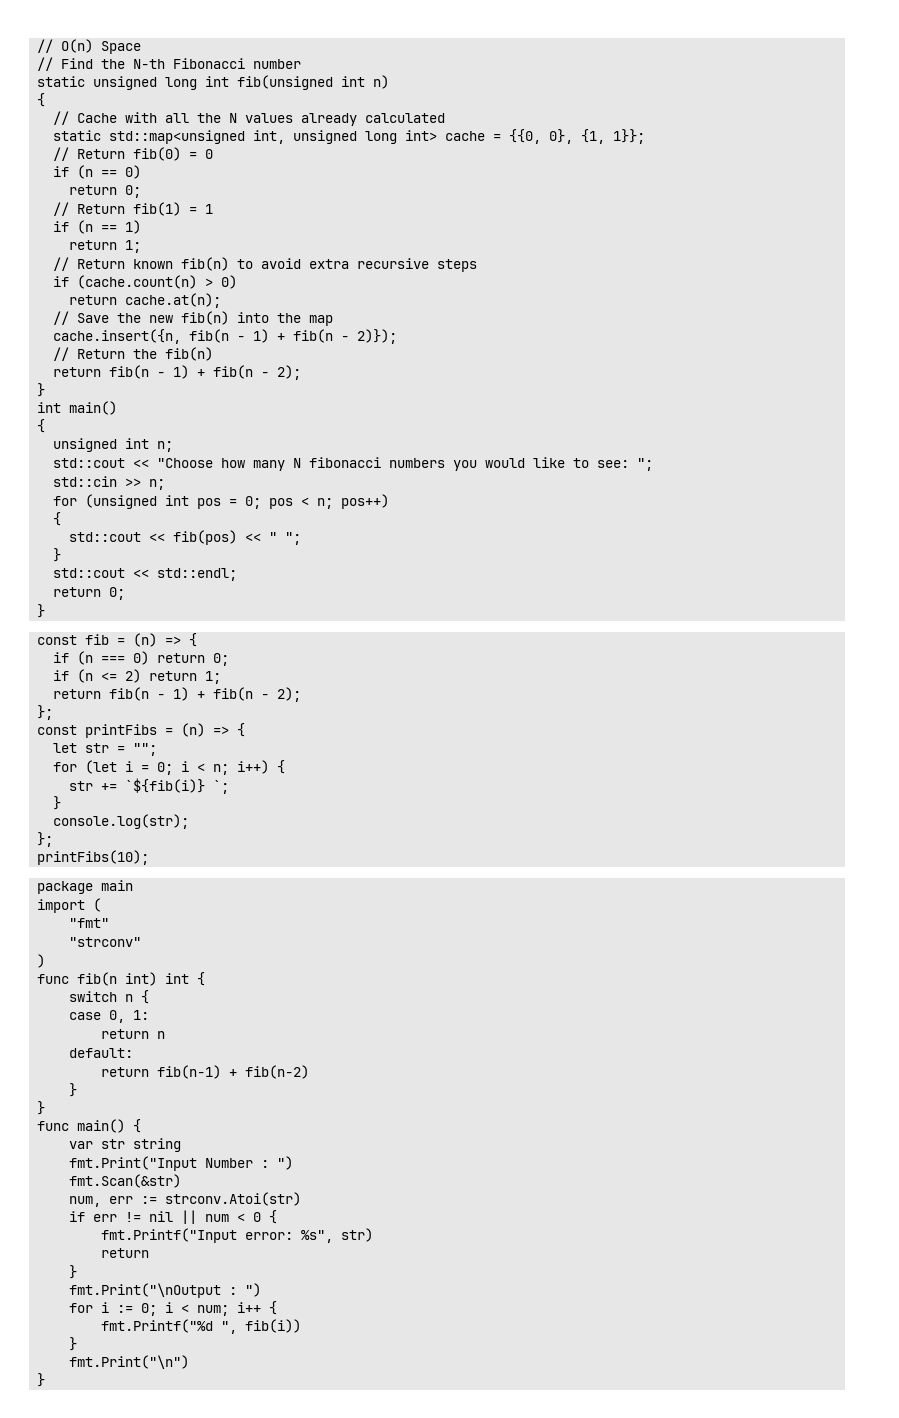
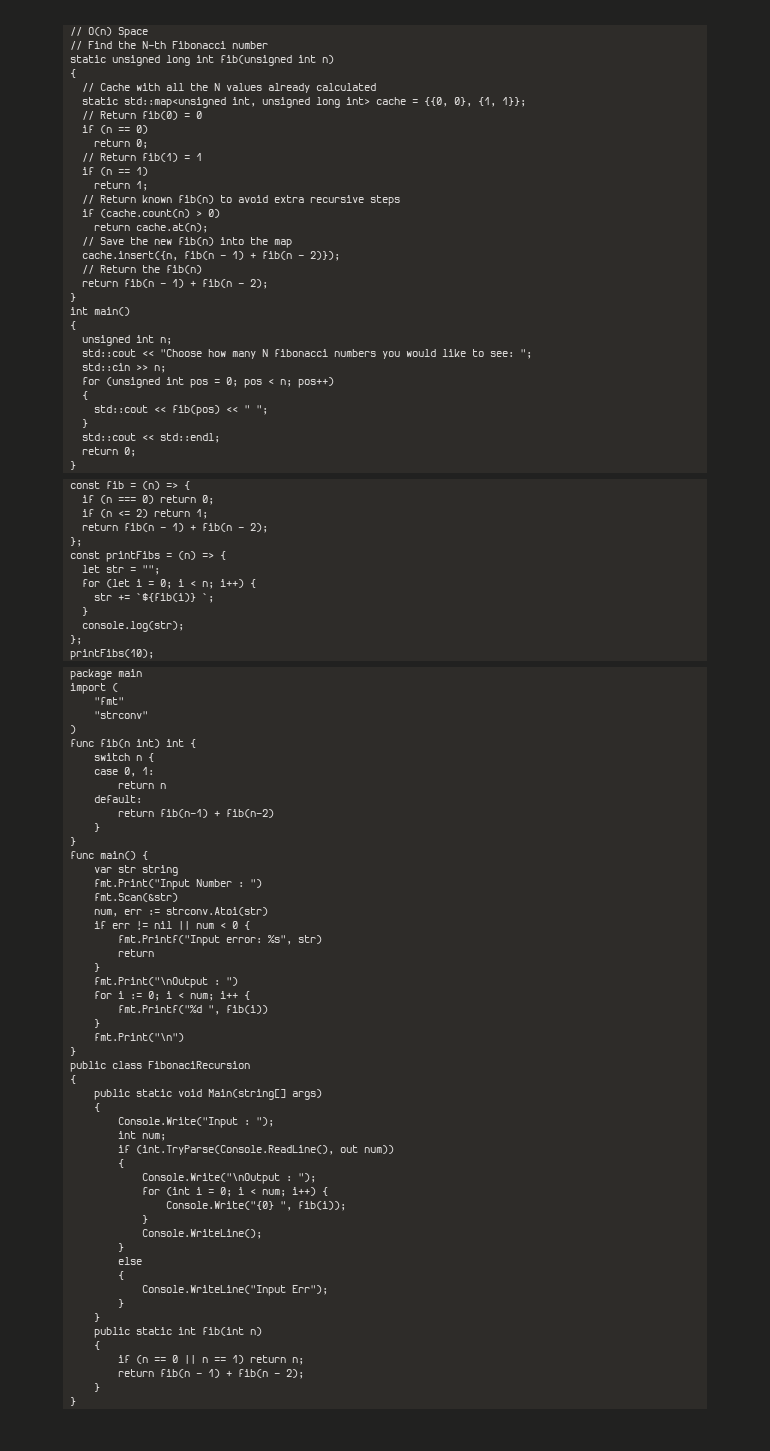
+ public class FibonaciRecursion
+ {
+ public static void Main(string[] args)
+ {
+ Console.Write("Input : ");
+ int num;
+ if (int.TryParse(Console.ReadLine(), out num))
+ {
+ Console.Write("\nOutput : ");
+ for (int i = 0; i < num; i++) {
+ Console.Write("{0} ", fib(i));
+ }
+ Console.WriteLine();
+ }
+ else
+ {
+ Console.WriteLine("Input Err");
+ }
+ }
+ public static int fib(int n)
+ {
+ if (n == 0 || n == 1) return n;
+ return fib(n - 1) + fib(n - 2);
+ }
+ }

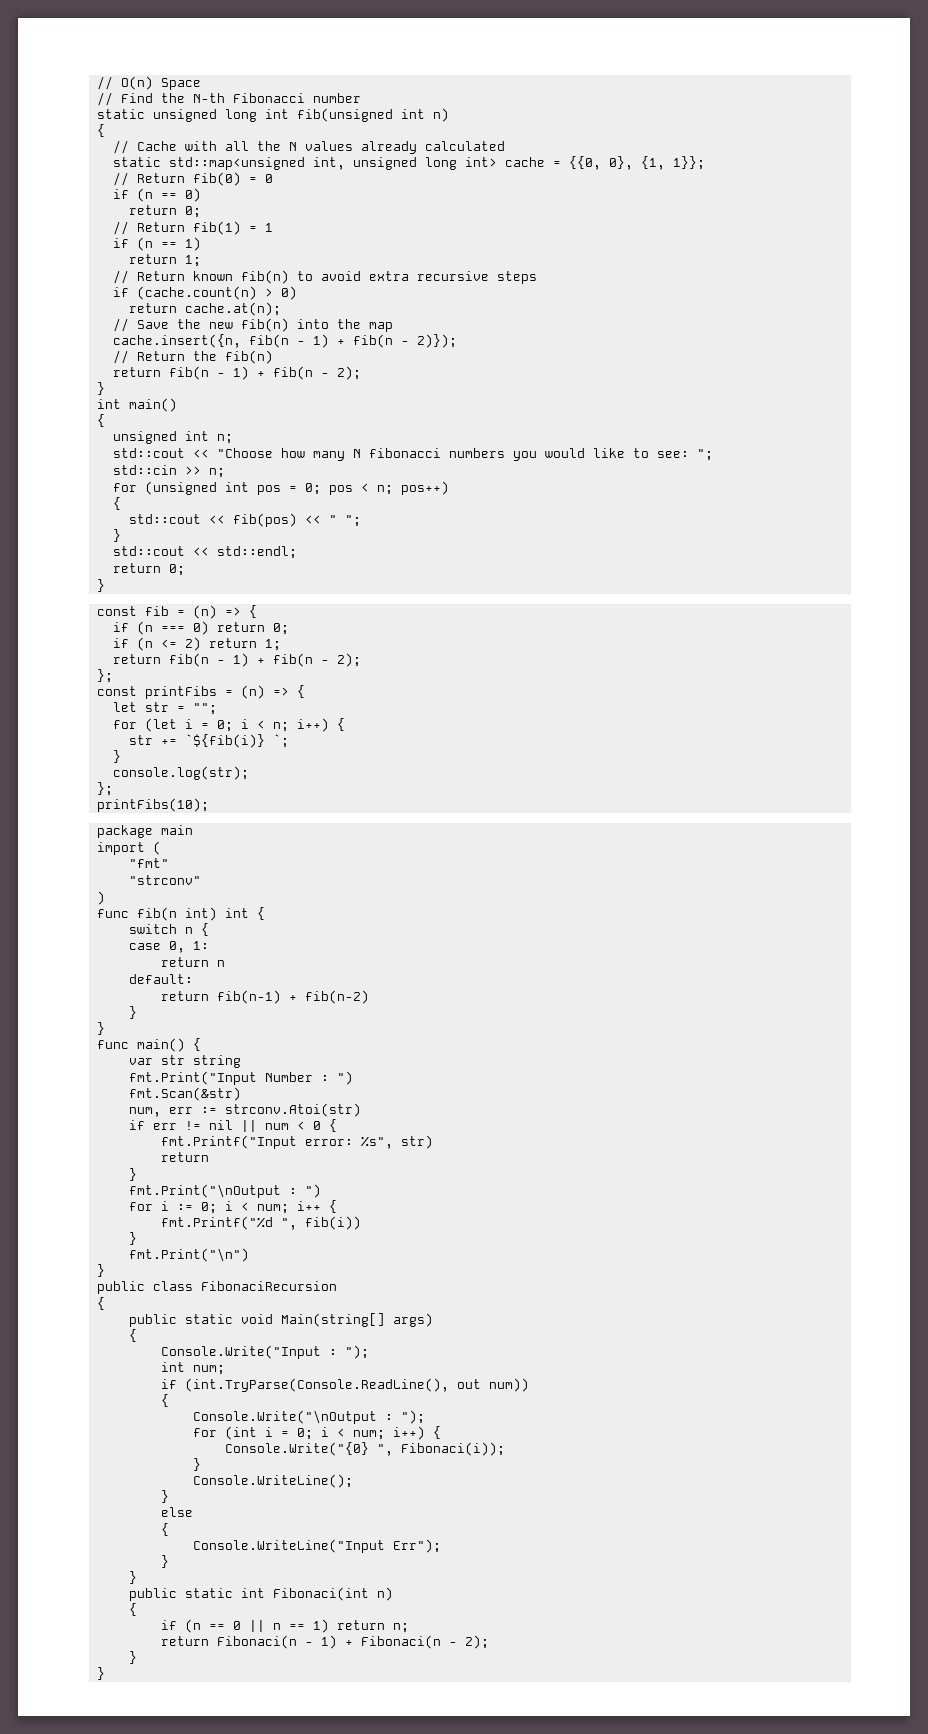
- Console.Write("{0} ", fib(i));
+ Console.Write("{0} ", Fibonaci(i));
- public static int fib(int n)
+ public static int Fibonaci(int n)
  if (n == 0 || n == 1) return n;
- return fib(n - 1) + fib(n - 2);
+ return Fibonaci(n - 1) + Fibonaci(n - 2);

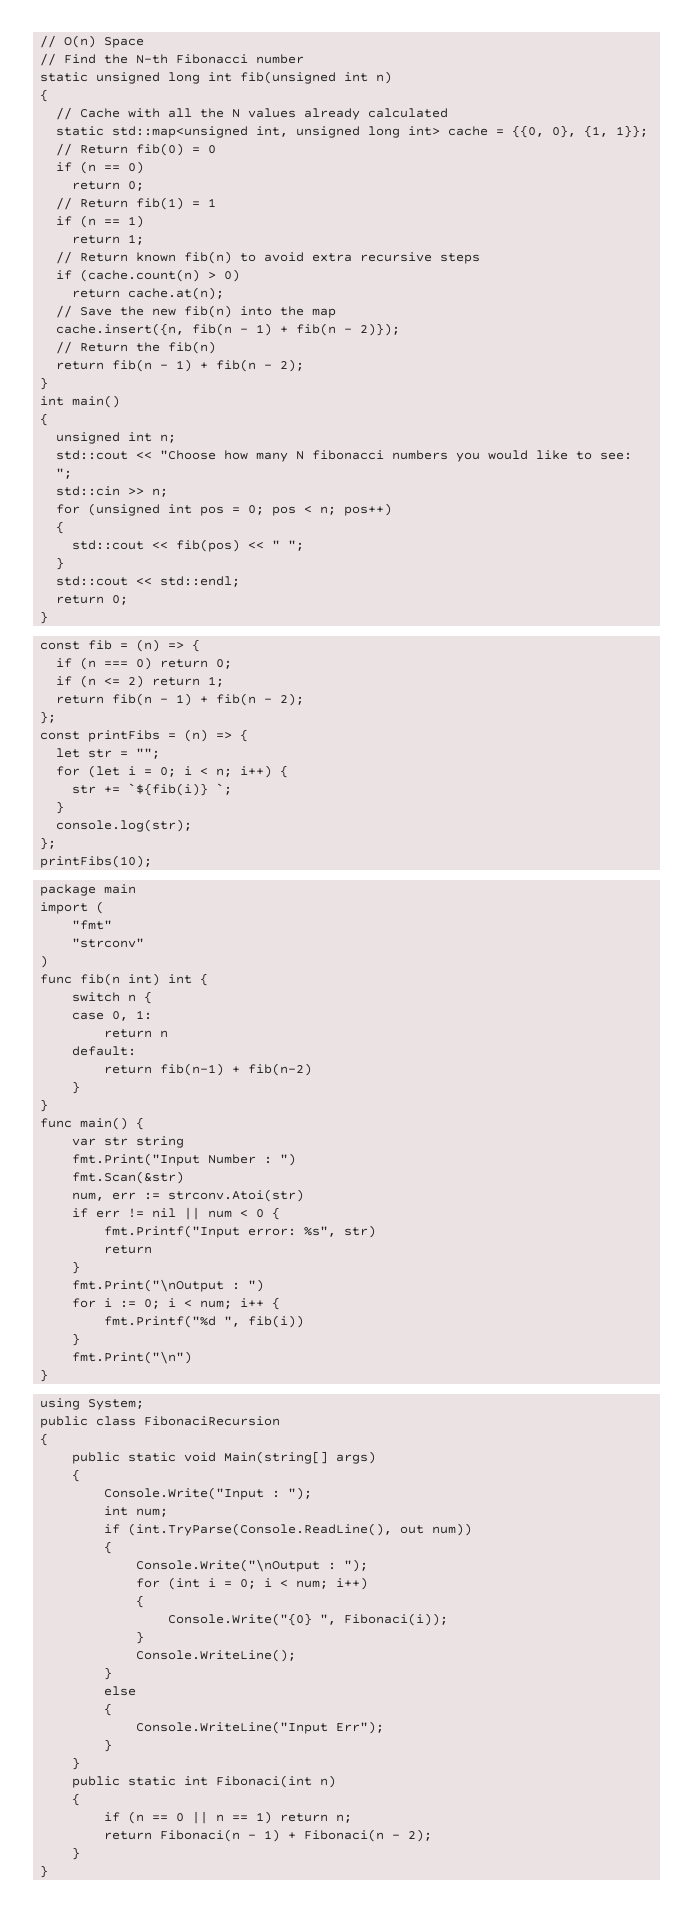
+ using System;
- for (int i = 0; i < num; i++) {
+ for (int i = 0; i < num; i++)
+ {

